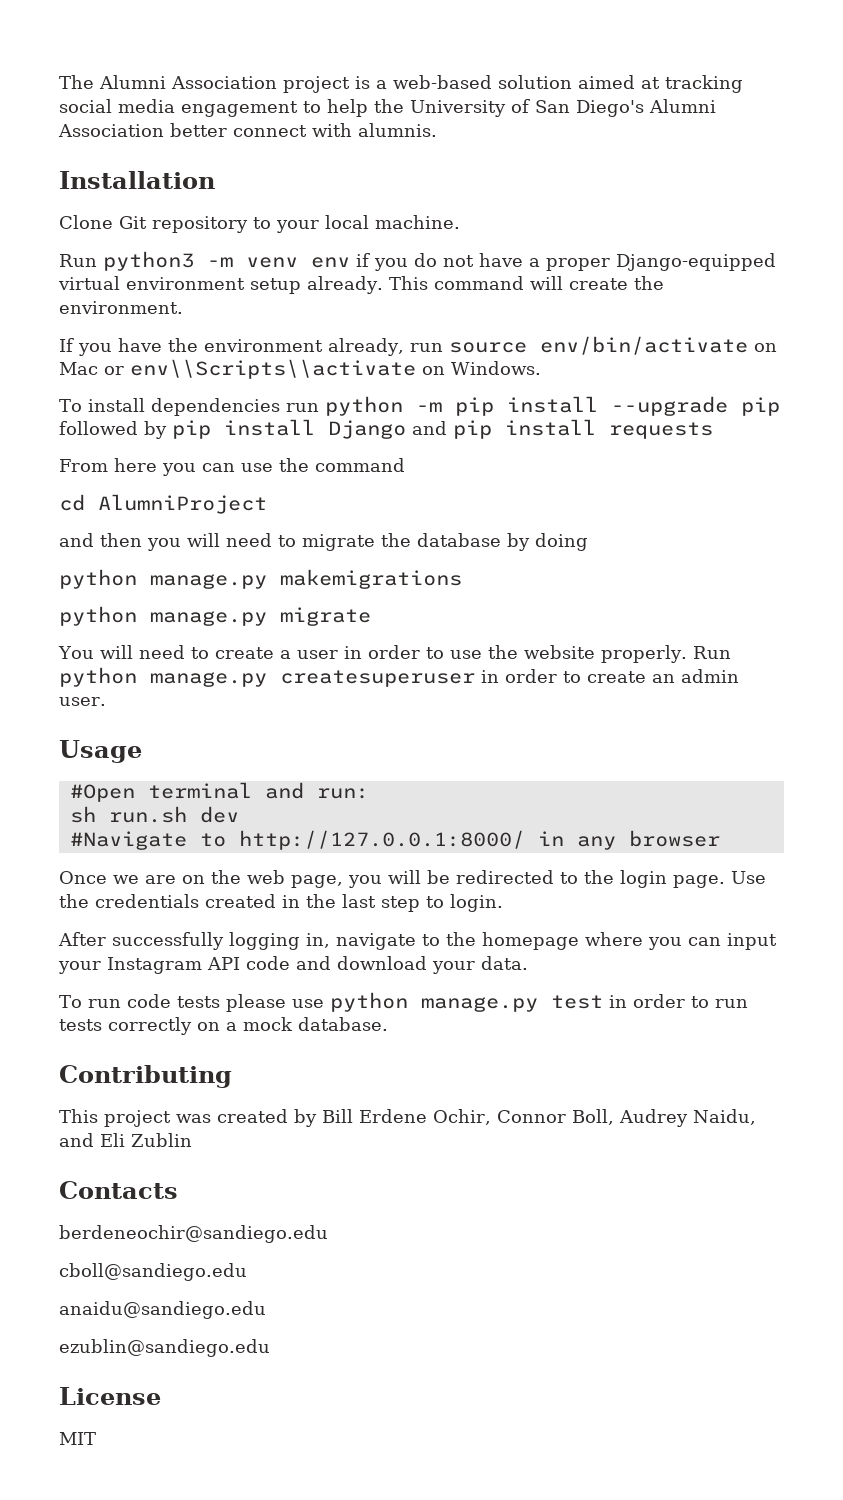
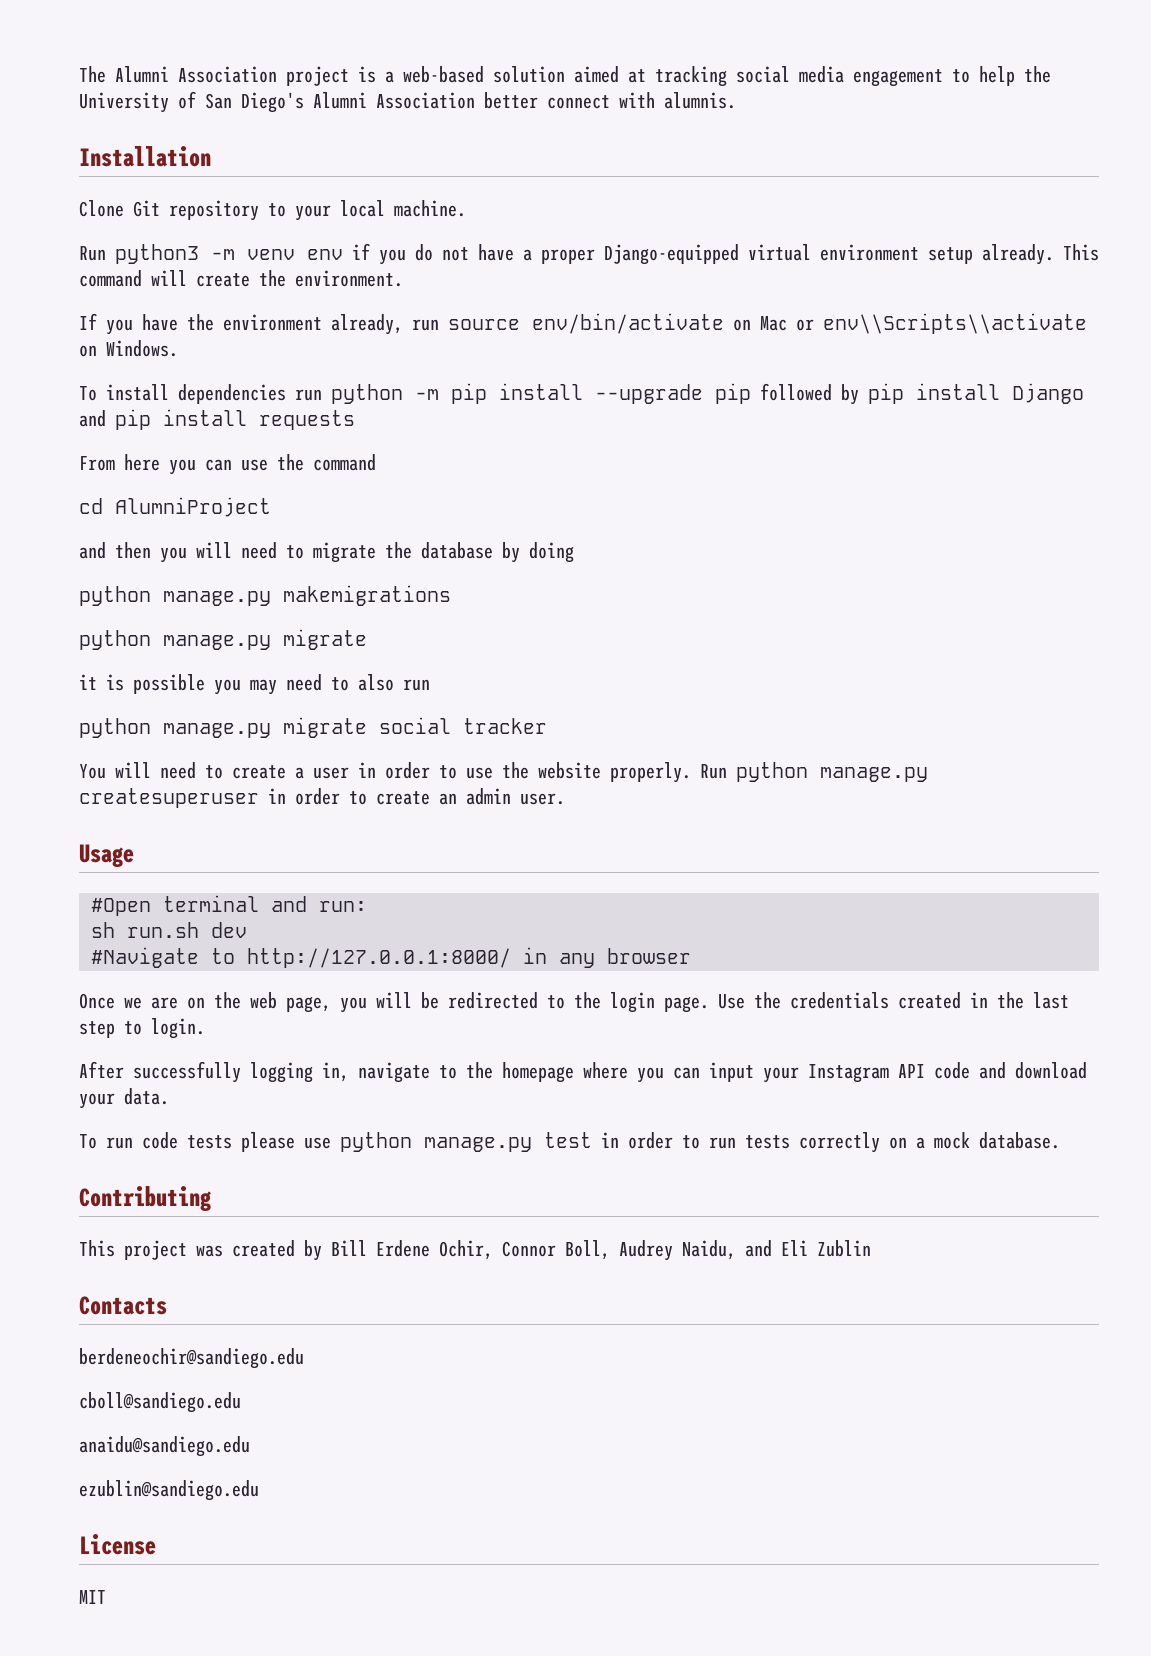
+ it is possible you may need to also run
+ python manage.py migrate social tracker

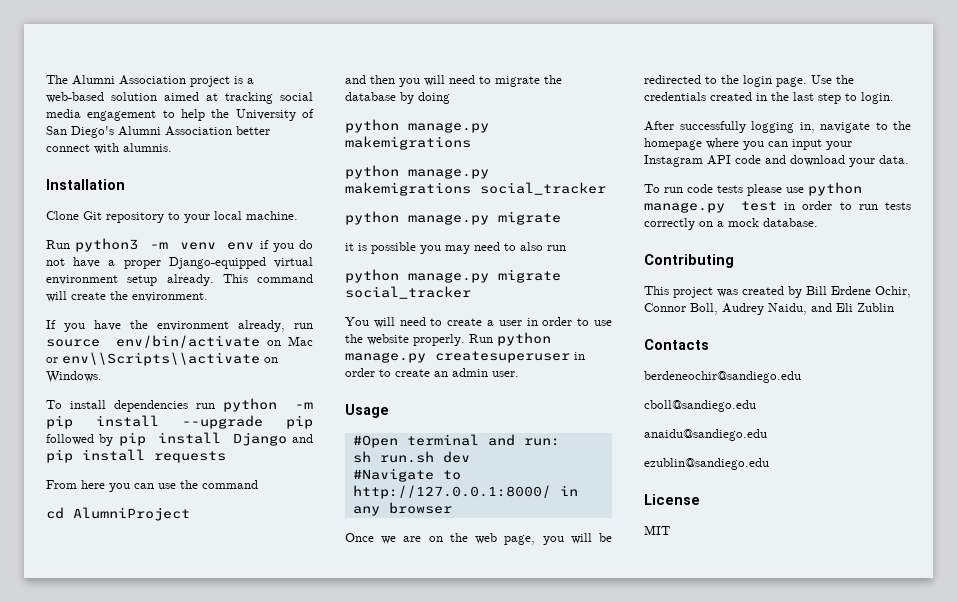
+ python manage.py makemigrations social_tracker
- python manage.py migrate social tracker
+ python manage.py migrate social_tracker

